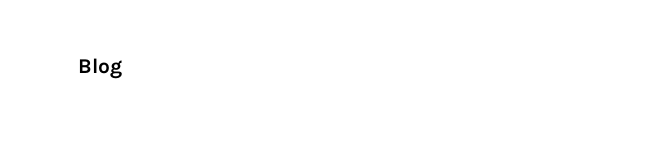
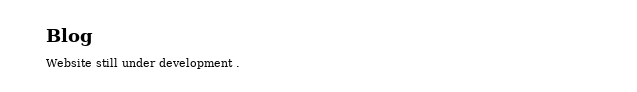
+ Website still under development .

